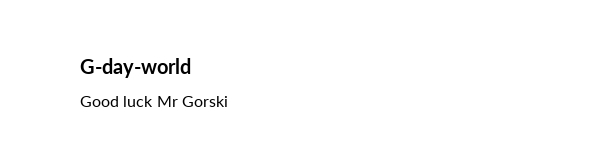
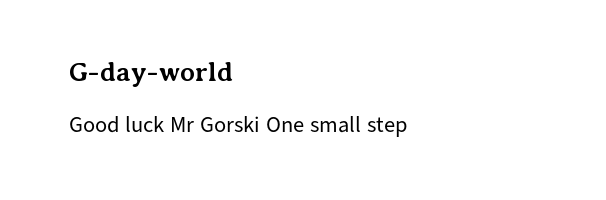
- Good luck Mr Gorski
+ Good luck Mr Gorski One small step

